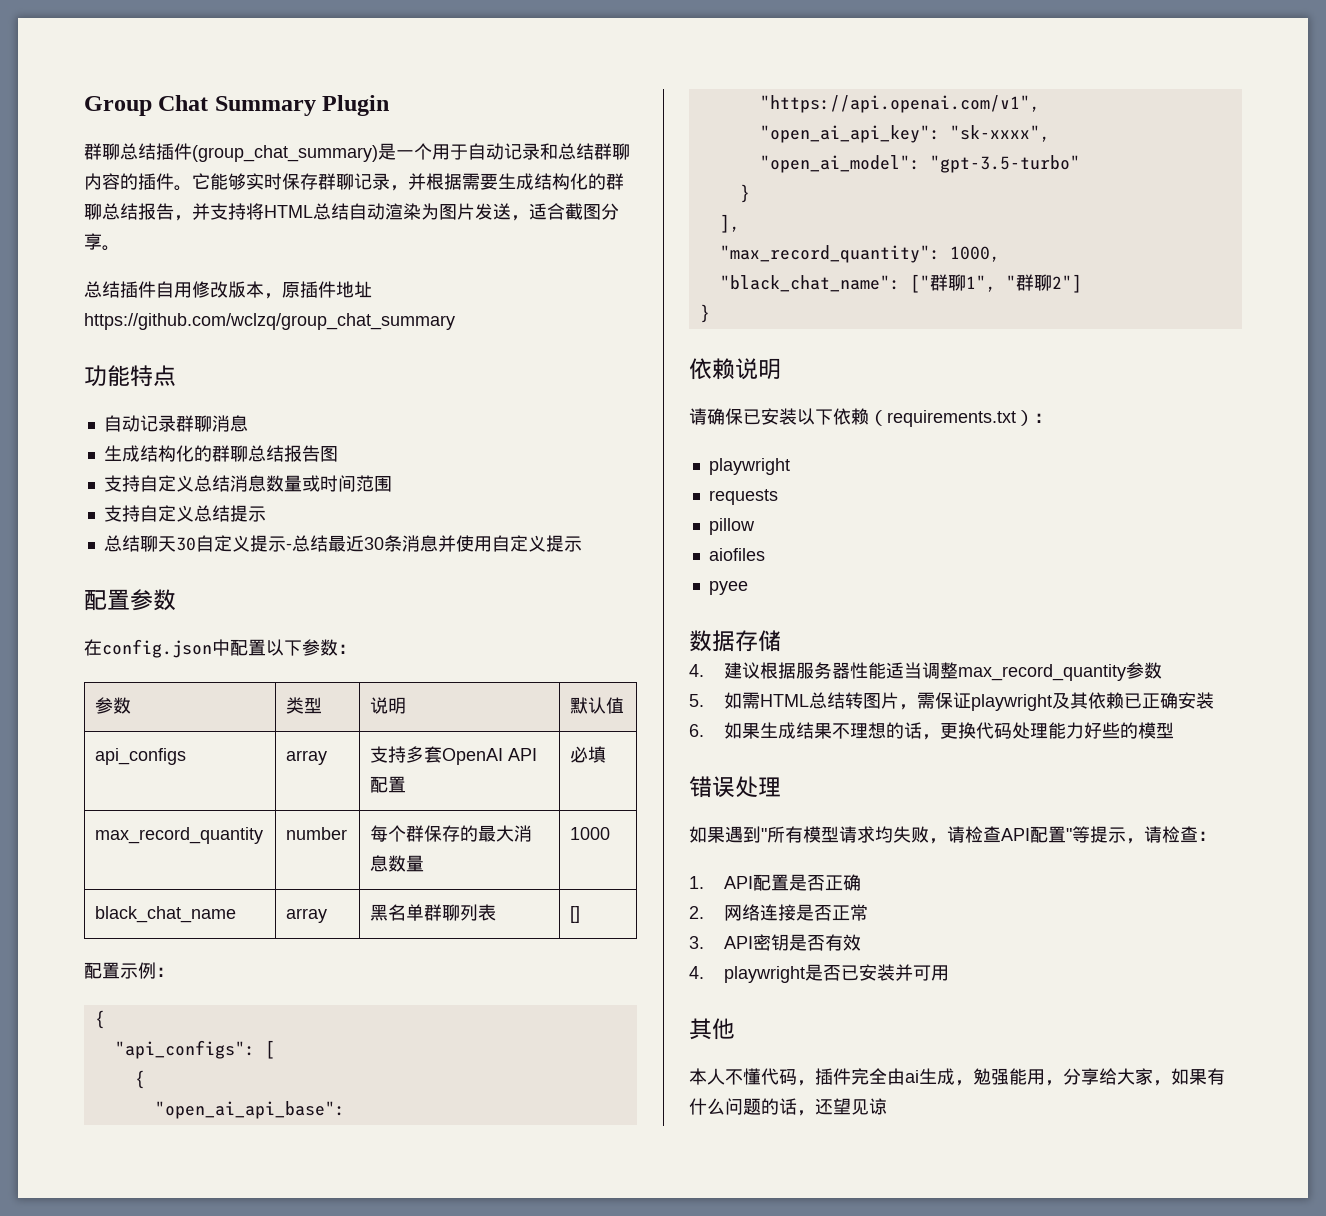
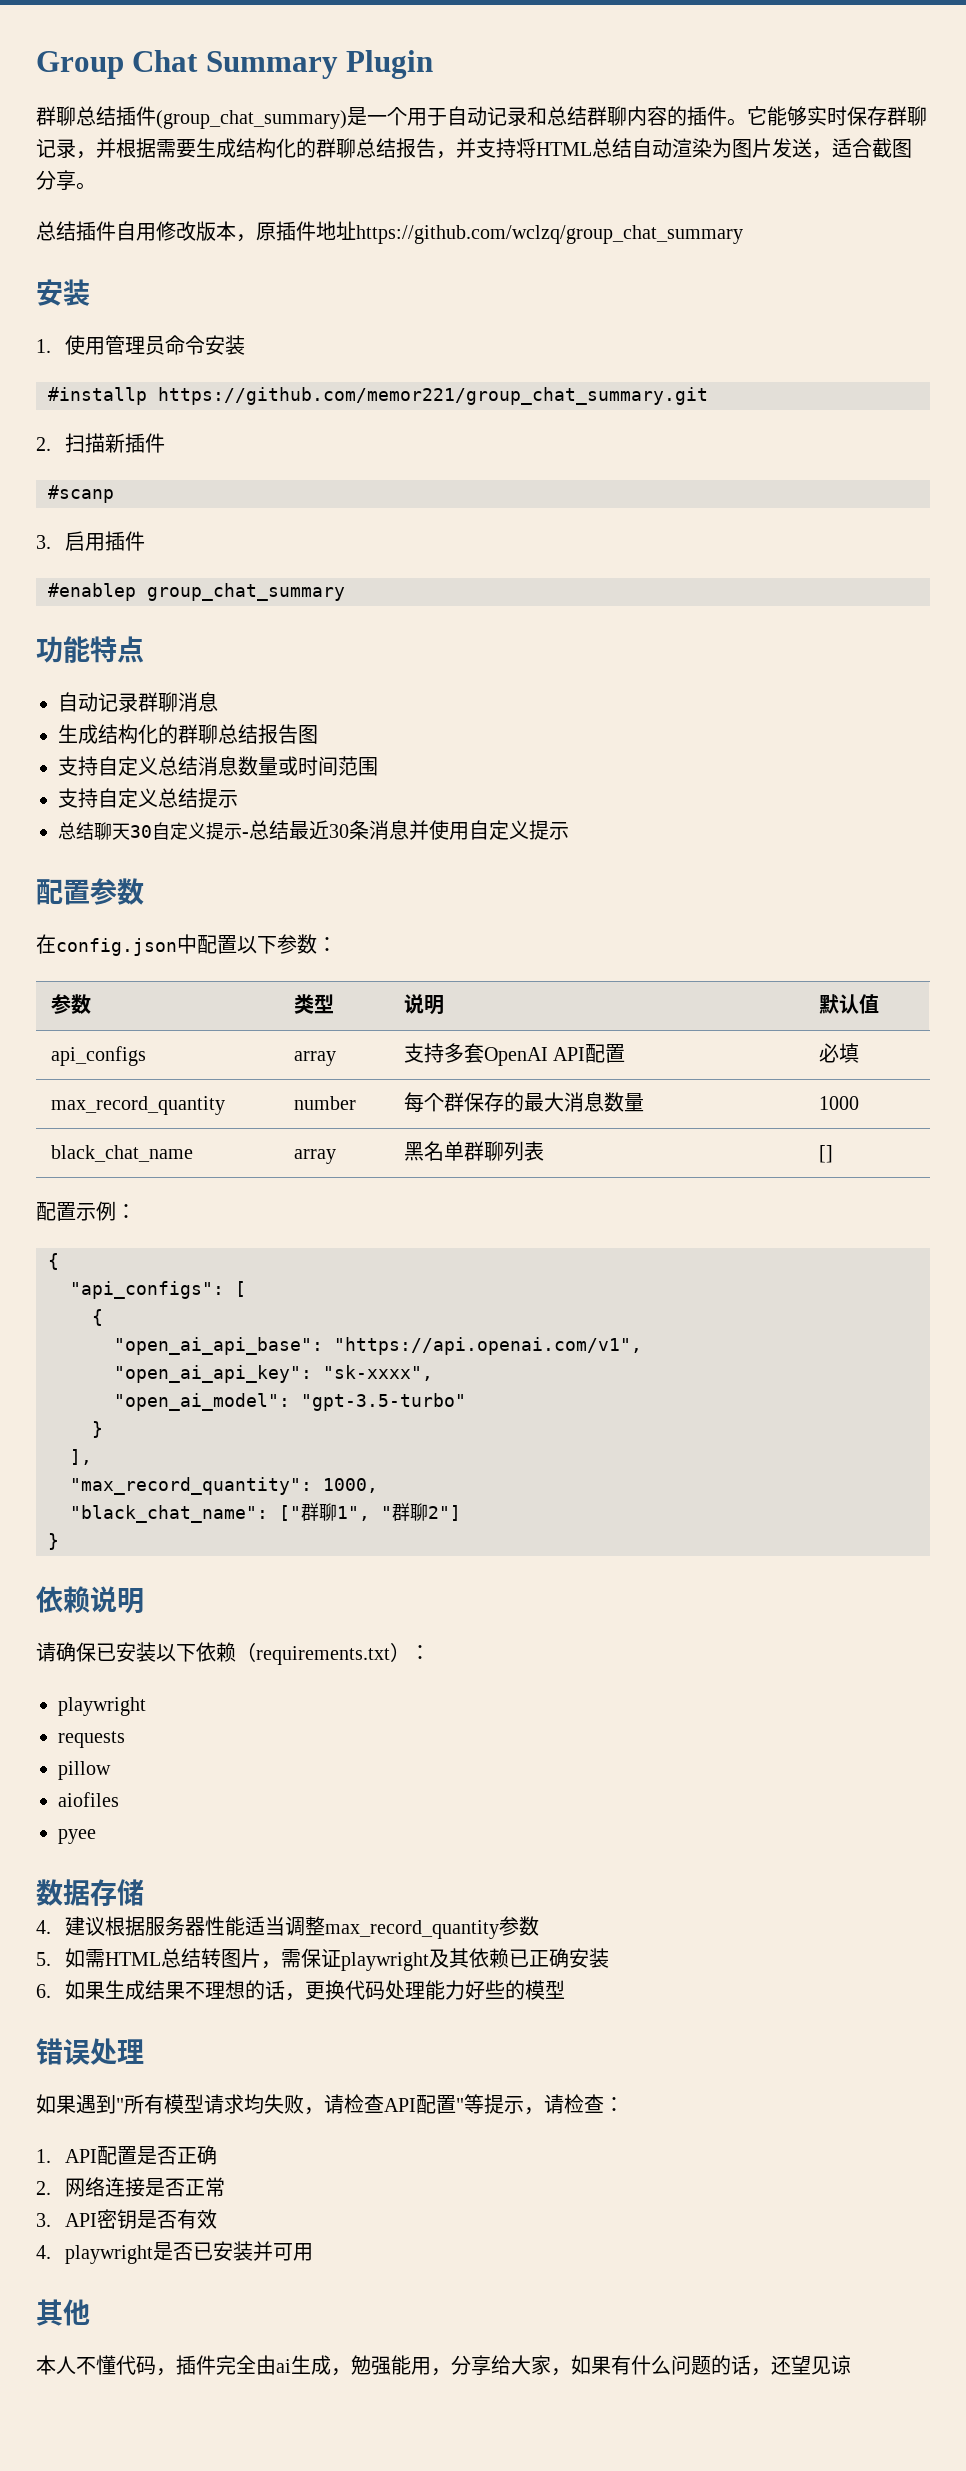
  总结插件自用修改版本，原插件地址https://github.com/wclzq/group_chat_summary
+ 安装
+ 1.使用管理员命令安装
+ #installp https://github.com/memor221/group_chat_summary.git
+ 2.扫描新插件
+ #scanp
+ 3.启用插件
+ #enablep group_chat_summary

